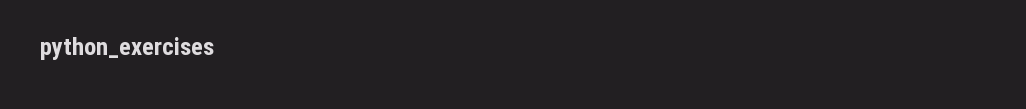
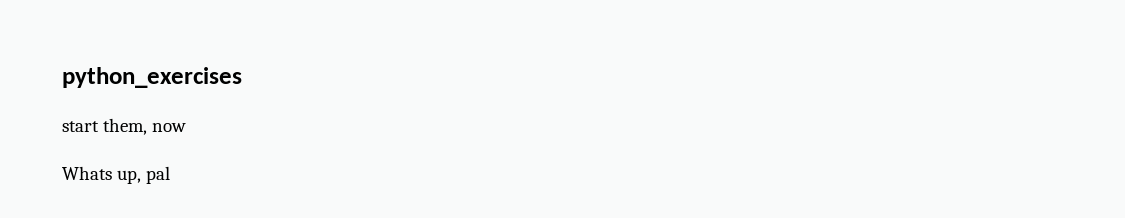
+ start them, now
+ Whats up, pal

